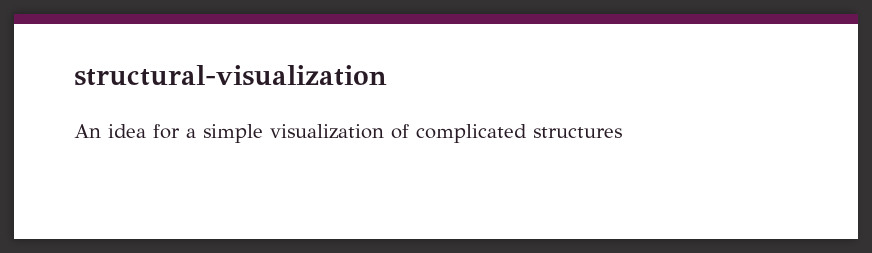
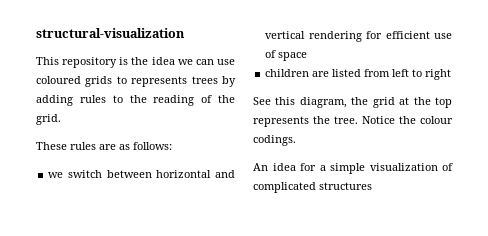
+ This repository is the idea we can use coloured grids to represents trees by adding rules to the reading of the grid.
+ These rules are as follows:
+ we switch between horizontal and vertical rendering for efficient use of space
+ children are listed from left to right
+ See this diagram, the grid at the top represents the tree. Notice the colour codings.

